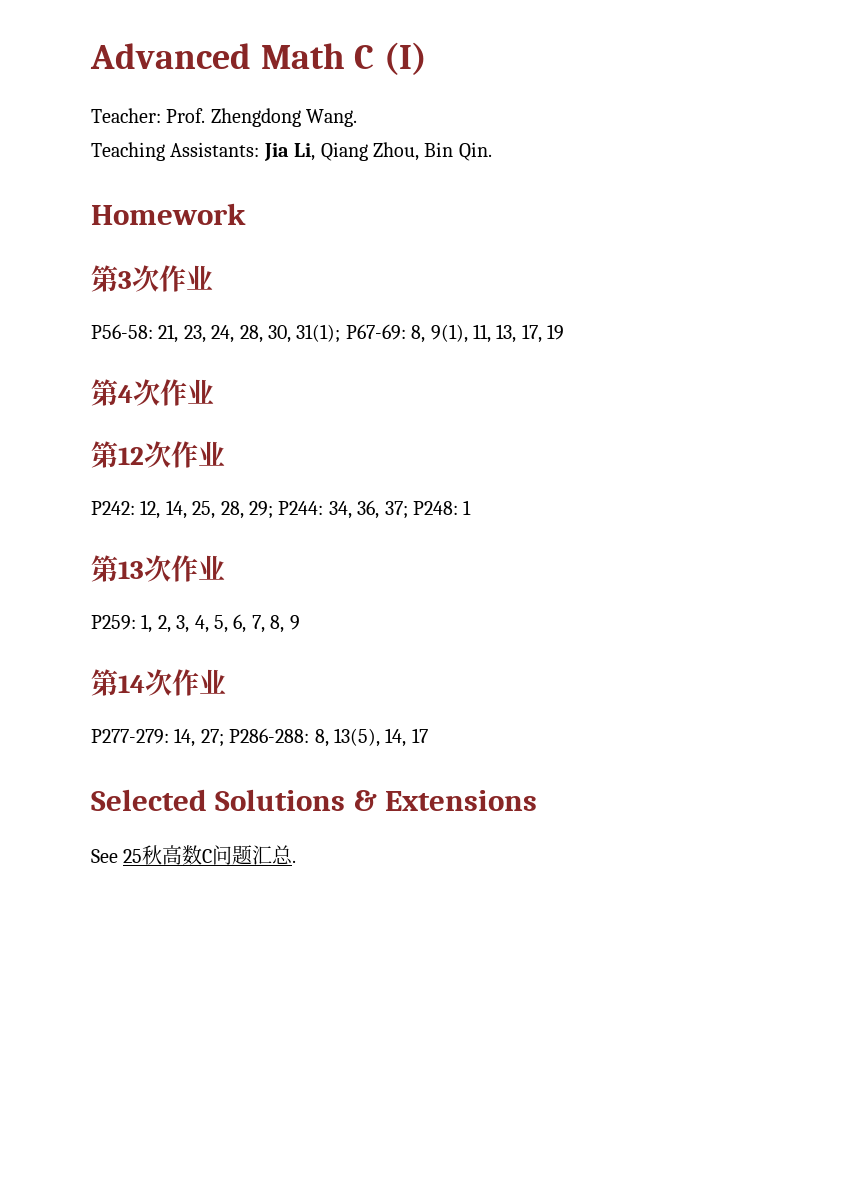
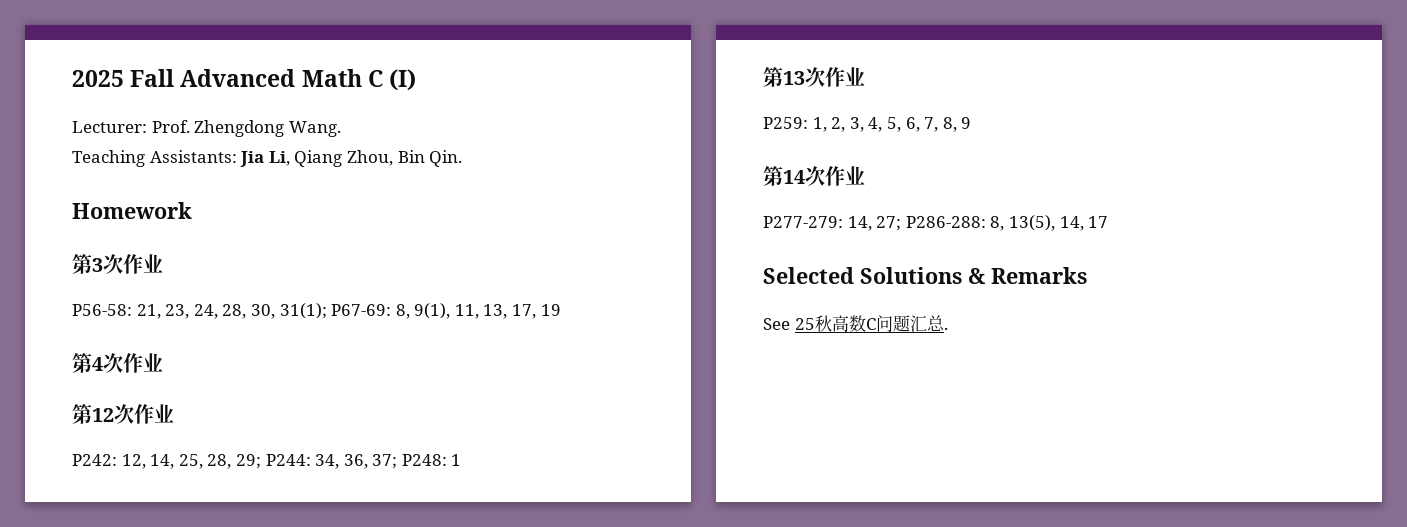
- Advanced Math C (I)
+ 2025 Fall Advanced Math C (I)
- Teacher: Prof. Zhengdong Wang.
+ Lecturer: Prof. Zhengdong Wang.
- Selected Solutions & Extensions
+ Selected Solutions & Remarks

